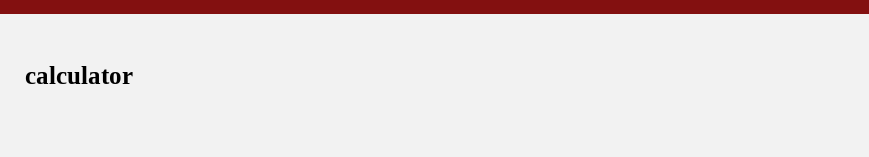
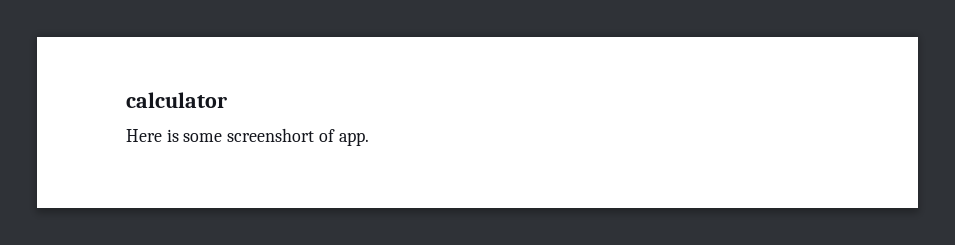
+ Here is some screenshort of app.

